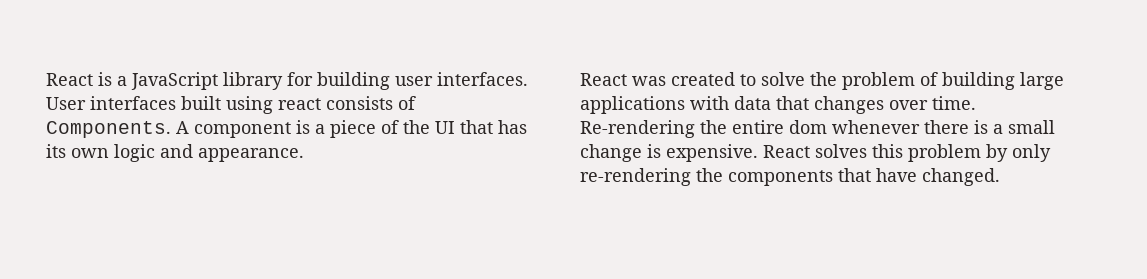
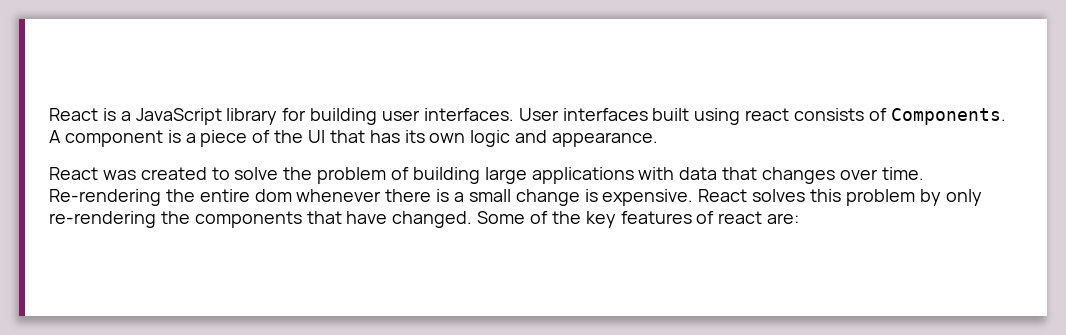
+ Some of the key features of react are:

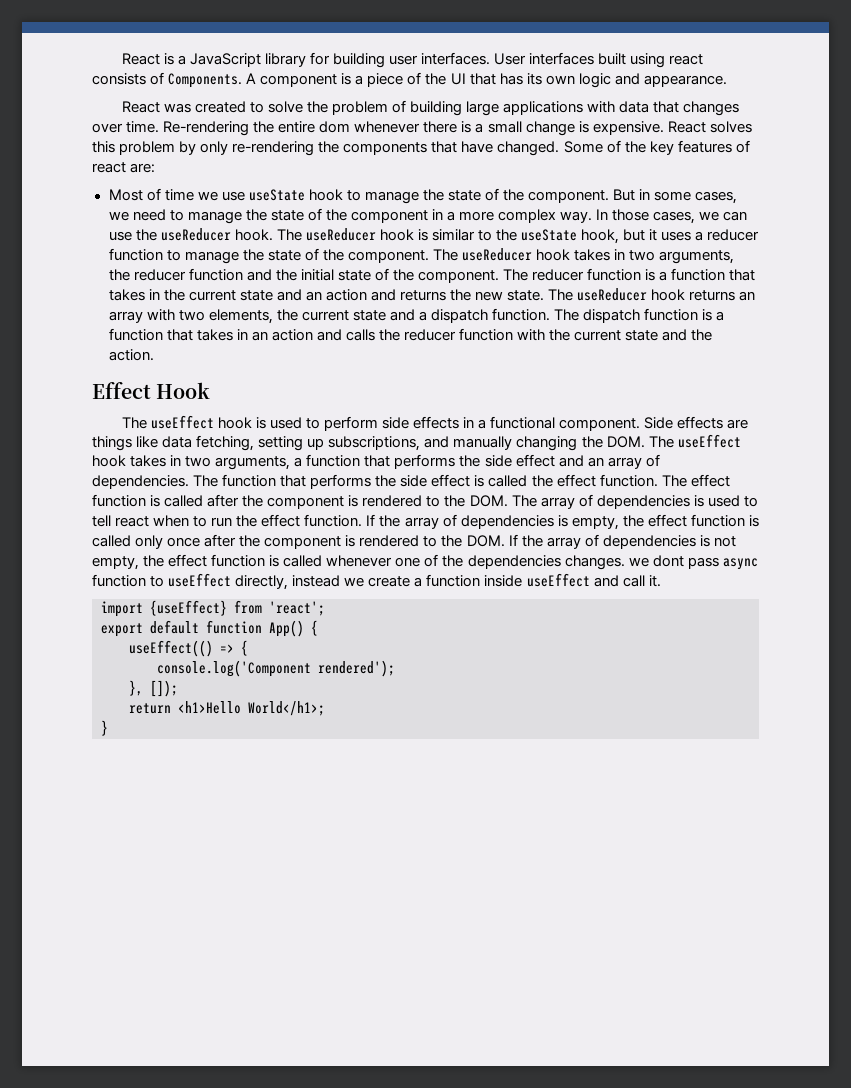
+ Most of time we use useState hook to manage the state of the component. But in some cases, we need to manage the state of the component in a more complex way. In those cases, we can use the useReducer hook. The useReducer hook is similar to the useState hook, but it uses a reducer function to manage the state of the component. The useReducer hook takes in two arguments, the reducer function and the initial state of the component. The reducer function is a function that takes in the current state and an action and returns the new state. The useReducer hook returns an array with two elements, the current state and a dispatch function. The dispatch function is a function that takes in an action and calls the reducer function with the current state and the action.
+ Effect Hook
+ The useEffect hook is used to perform side effects in a functional component. Side effects are things like data fetching, setting up subscriptions, and manually changing the DOM. The useEffect hook takes in two arguments, a function that performs the side effect and an array of dependencies. The function that performs the side effect is called the effect function. The effect function is called after the component is rendered to the DOM. The array of dependencies is used to tell react when to run the effect function. If the array of dependencies is empty, the effect function is called only once after the component is rendered to the DOM. If the array of dependencies is not empty, the effect function is called whenever one of the dependencies changes. we dont pass async function to useEffect directly, instead we create a function inside useEffect and call it.
+ import {useEffect} from 'react';
+ export default function App() {
+ useEffect(() => {
+ console.log('Component rendered');
+ }, []);
+ return <h1>Hello World</h1>;
+ }

